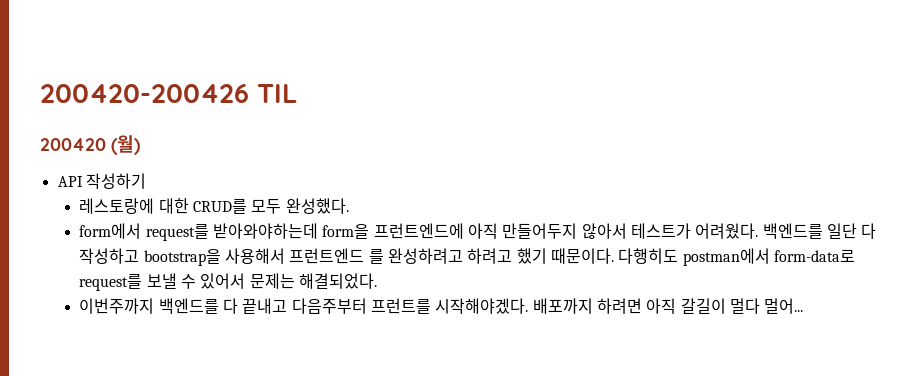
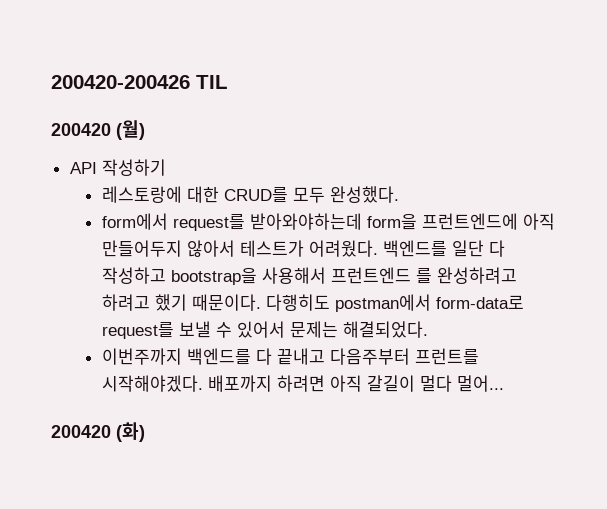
+ 200420 (화)

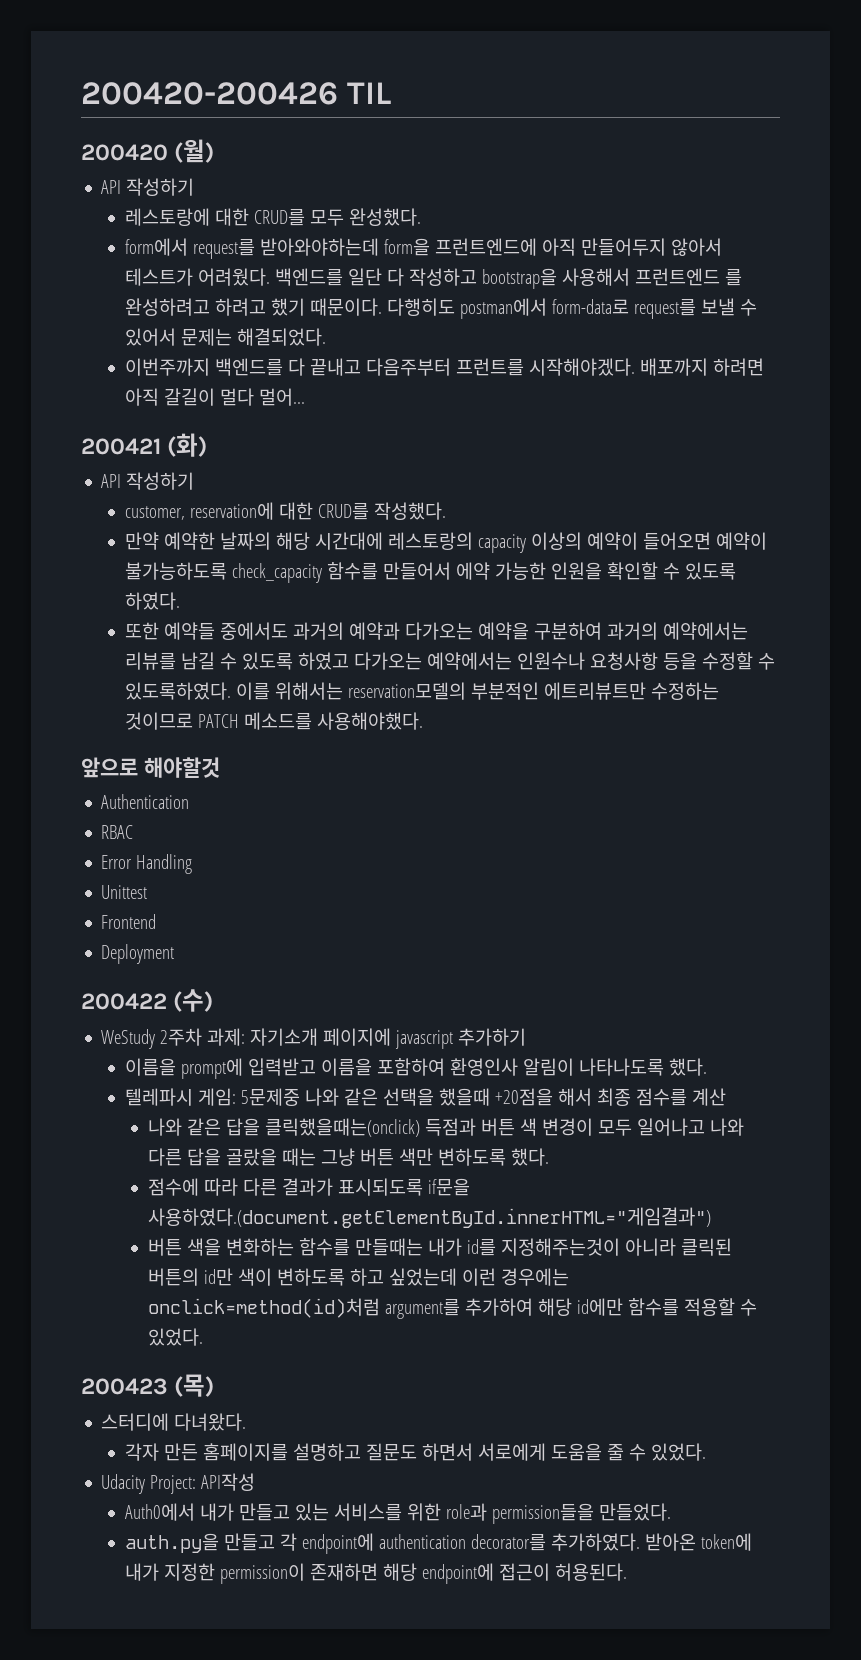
- 200420 (화)
+ 200421 (화)
+ API 작성하기
+ customer, reservation에 대한 CRUD를 작성했다.
+ 만약 예약한 날짜의 해당 시간대에 레스토랑의 capacity 이상의 예약이 들어오면 예약이 불가능하도록 check_capacity 함수를 만들어서 에약 가능한 인원을 확인할 수 있도록 하였다.
+ 또한 예약들 중에서도 과거의 예약과 다가오는 예약을 구분하여 과거의 예약에서는 리뷰를 남길 수 있도록 하였고 다가오는 예약에서는 인원수나 요청사항 등을 수정할 수 있도록하였다. 이를 위해서는 reservation모델의 부분적인 에트리뷰트만 수정하는 것이므로 PATCH 메소드를 사용해야했다.
+ 앞으로 해야할것
+ Authentication
+ RBAC
+ Error Handling
+ Unittest
+ Frontend
+ Deployment
+ 200422 (수)
+ WeStudy 2주차 과제: 자기소개 페이지에 javascript 추가하기
+ 이름을 prompt에 입력받고 이름을 포함하여 환영인사 알림이 나타나도록 했다.
+ 텔레파시 게임: 5문제중 나와 같은 선택을 했을때 +20점을 해서 최종 점수를 계산
+ 나와 같은 답을 클릭했을때는(onclick) 득점과 버튼 색 변경이 모두 일어나고 나와 다른 답을 골랐을 때는 그냥 버튼 색만 변하도록 했다.
+ 점수에 따라 다른 결과가 표시되도록 if문을 사용하였다.(document.getElementById.innerHTML="게임결과")
+ 버튼 색을 변화하는 함수를 만들때는 내가 id를 지정해주는것이 아니라 클릭된 버튼의 id만 색이 변하도록 하고 싶었는데 이런 경우에는 onclick=method(id)처럼 argument를 추가하여 해당 id에만 함수를 적용할 수 있었다.
+ 200423 (목)
+ 스터디에 다녀왔다.
+ 각자 만든 홈페이지를 설명하고 질문도 하면서 서로에게 도움을 줄 수 있었다.
+ Udacity Project: API작성
+ Auth0에서 내가 만들고 있는 서비스를 위한 role과 permission들을 만들었다.
+ auth.py을 만들고 각 endpoint에 authentication decorator를 추가하였다. 받아온 token에 내가 지정한 permission이 존재하면 해당 endpoint에 접근이 허용된다.

